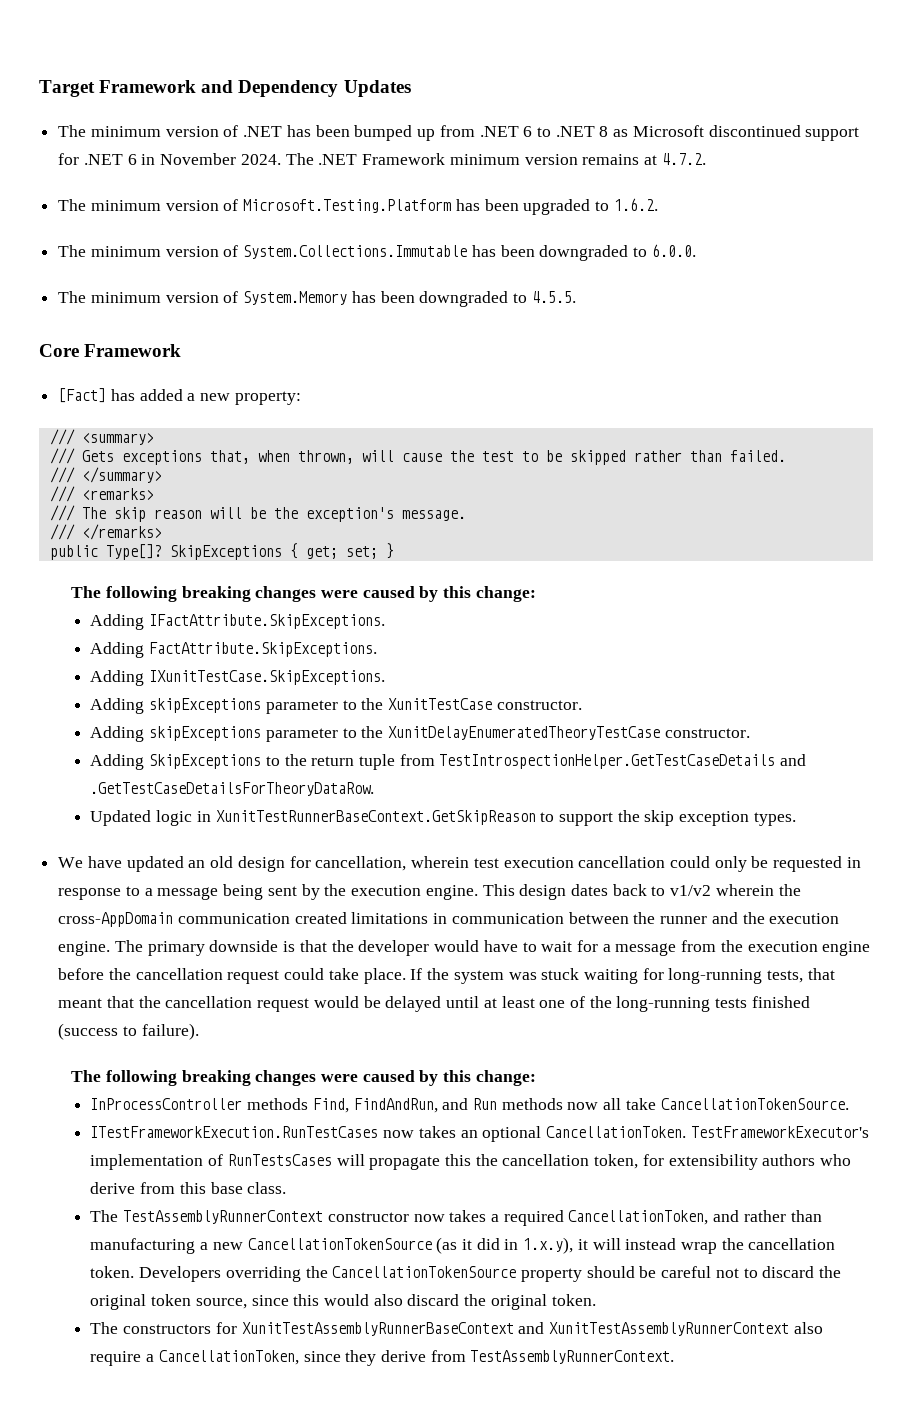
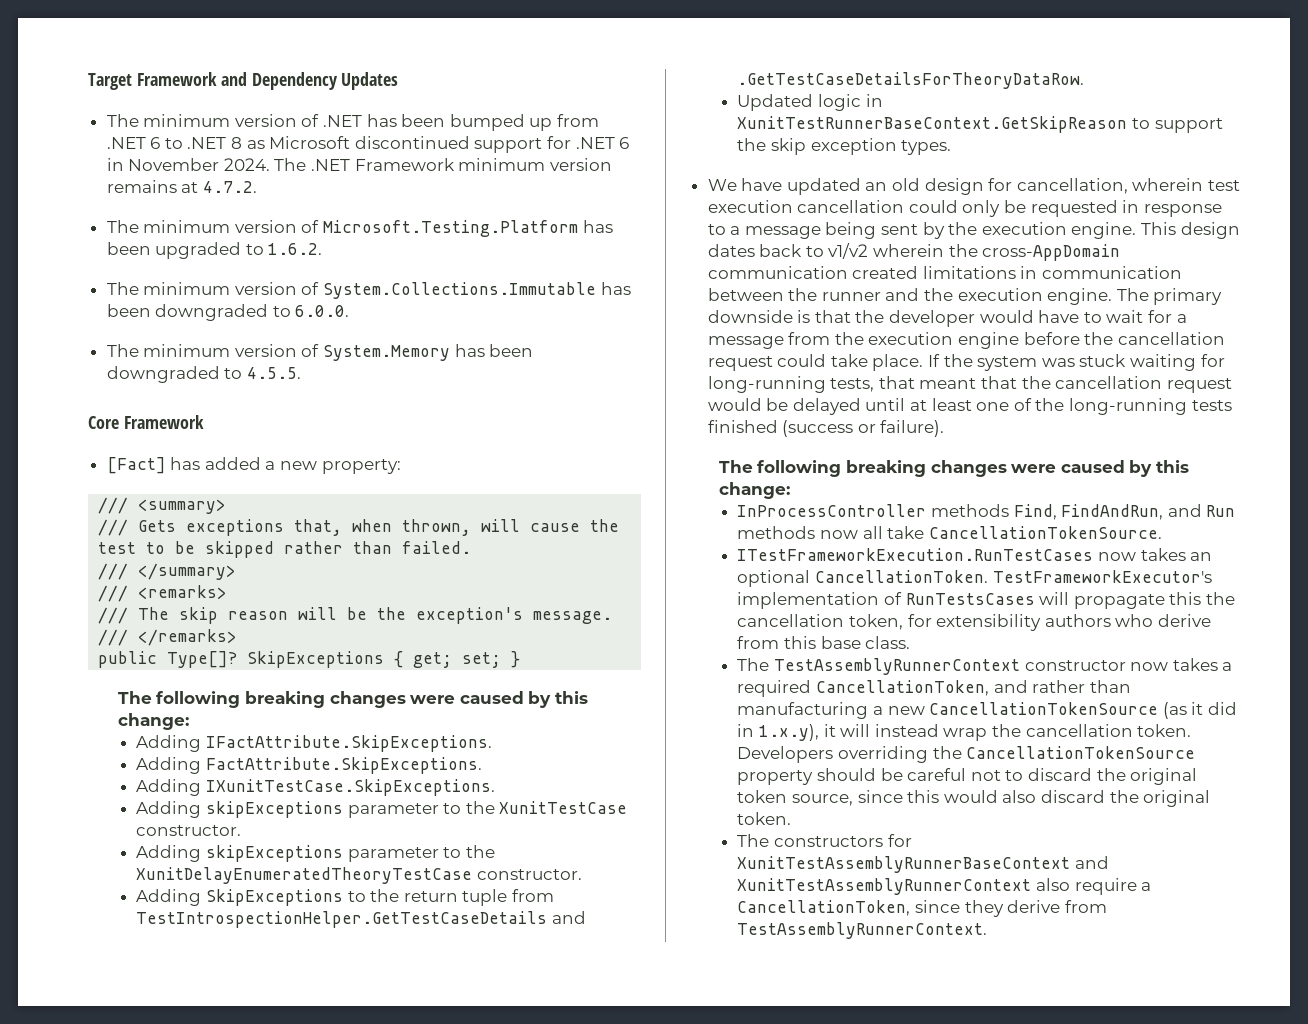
- If the system was stuck waiting for long-running tests, that meant that the cancellation request would be delayed until at least one of the long-running tests finished (success to failure).
+ If the system was stuck waiting for long-running tests, that meant that the cancellation request would be delayed until at least one of the long-running tests finished (success or failure).

